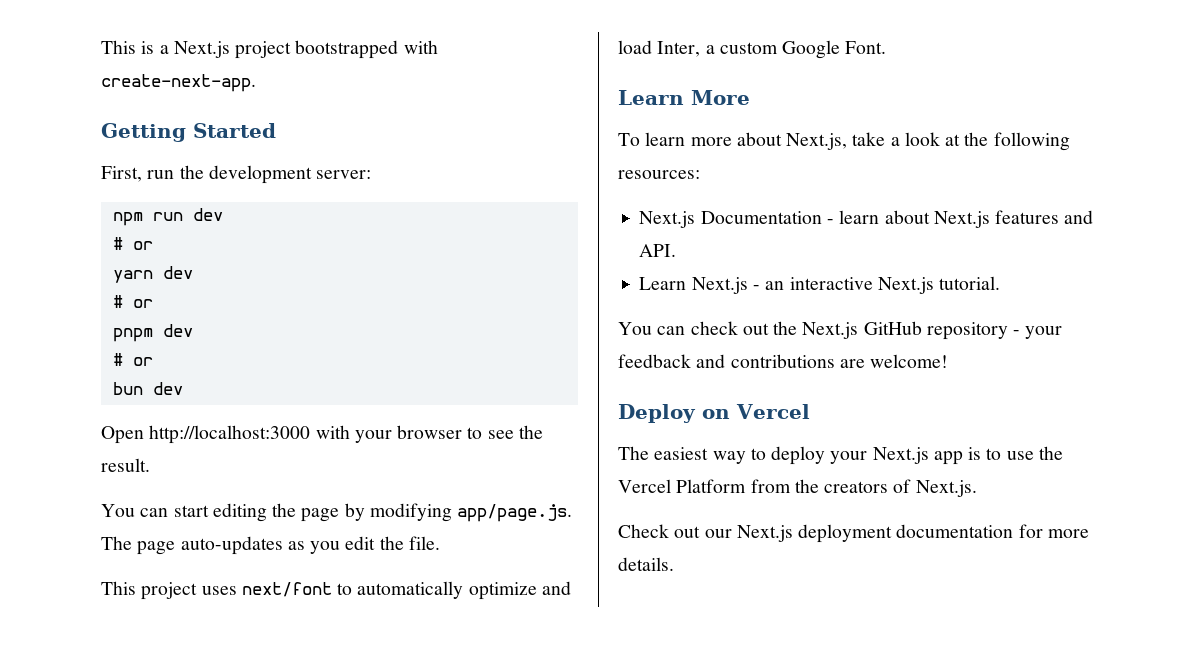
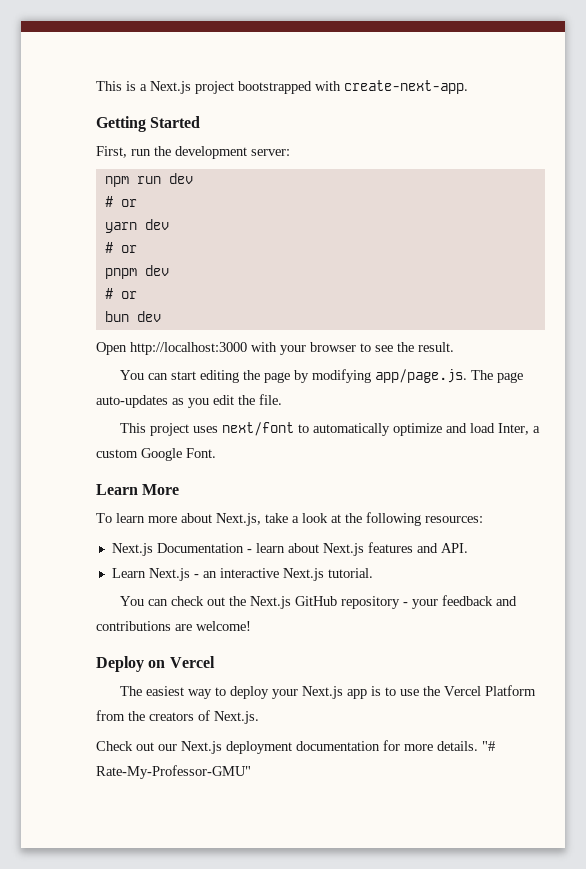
+ "# Rate-My-Professor-GMU"

